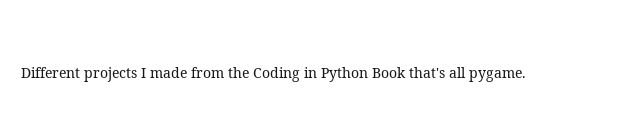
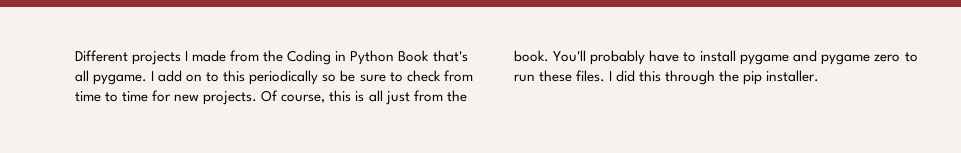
+ I add on to this periodically so be sure to check from time to time for new projects. Of course, this is all just from the book. You'll probably have to install pygame and pygame zero to run these files. I did this through the pip installer.

